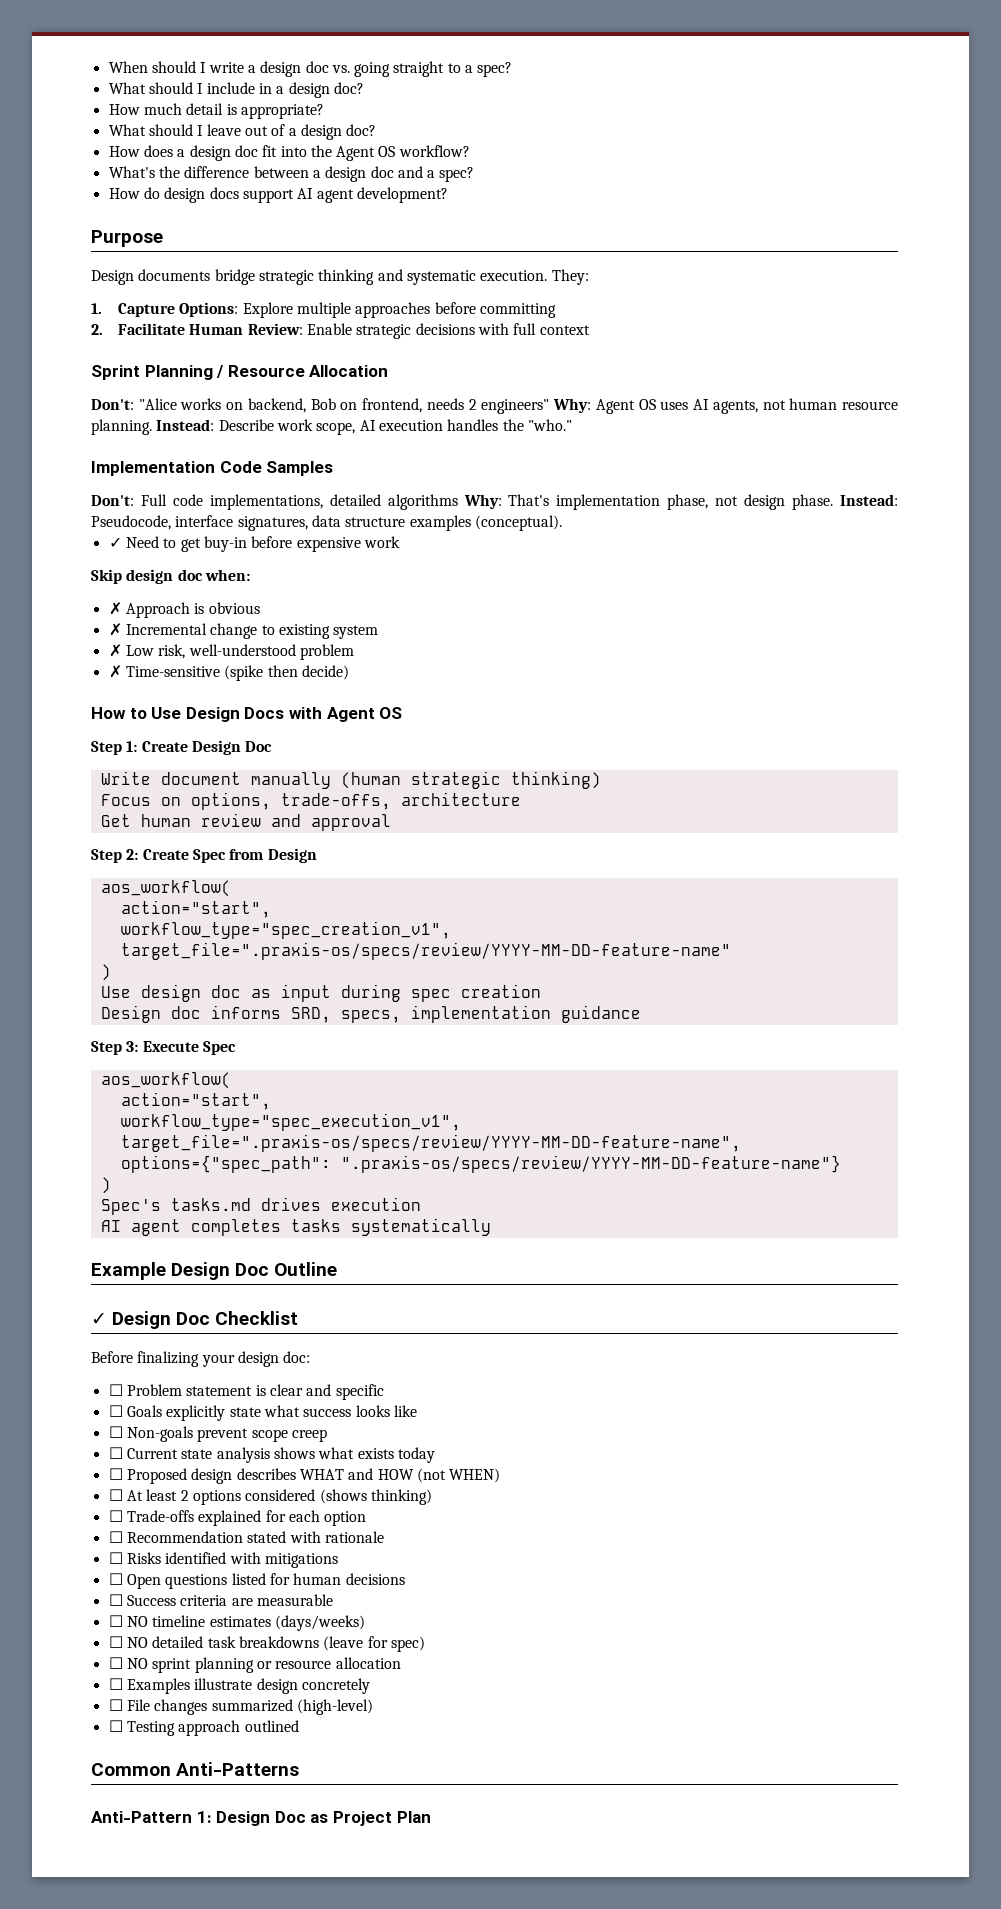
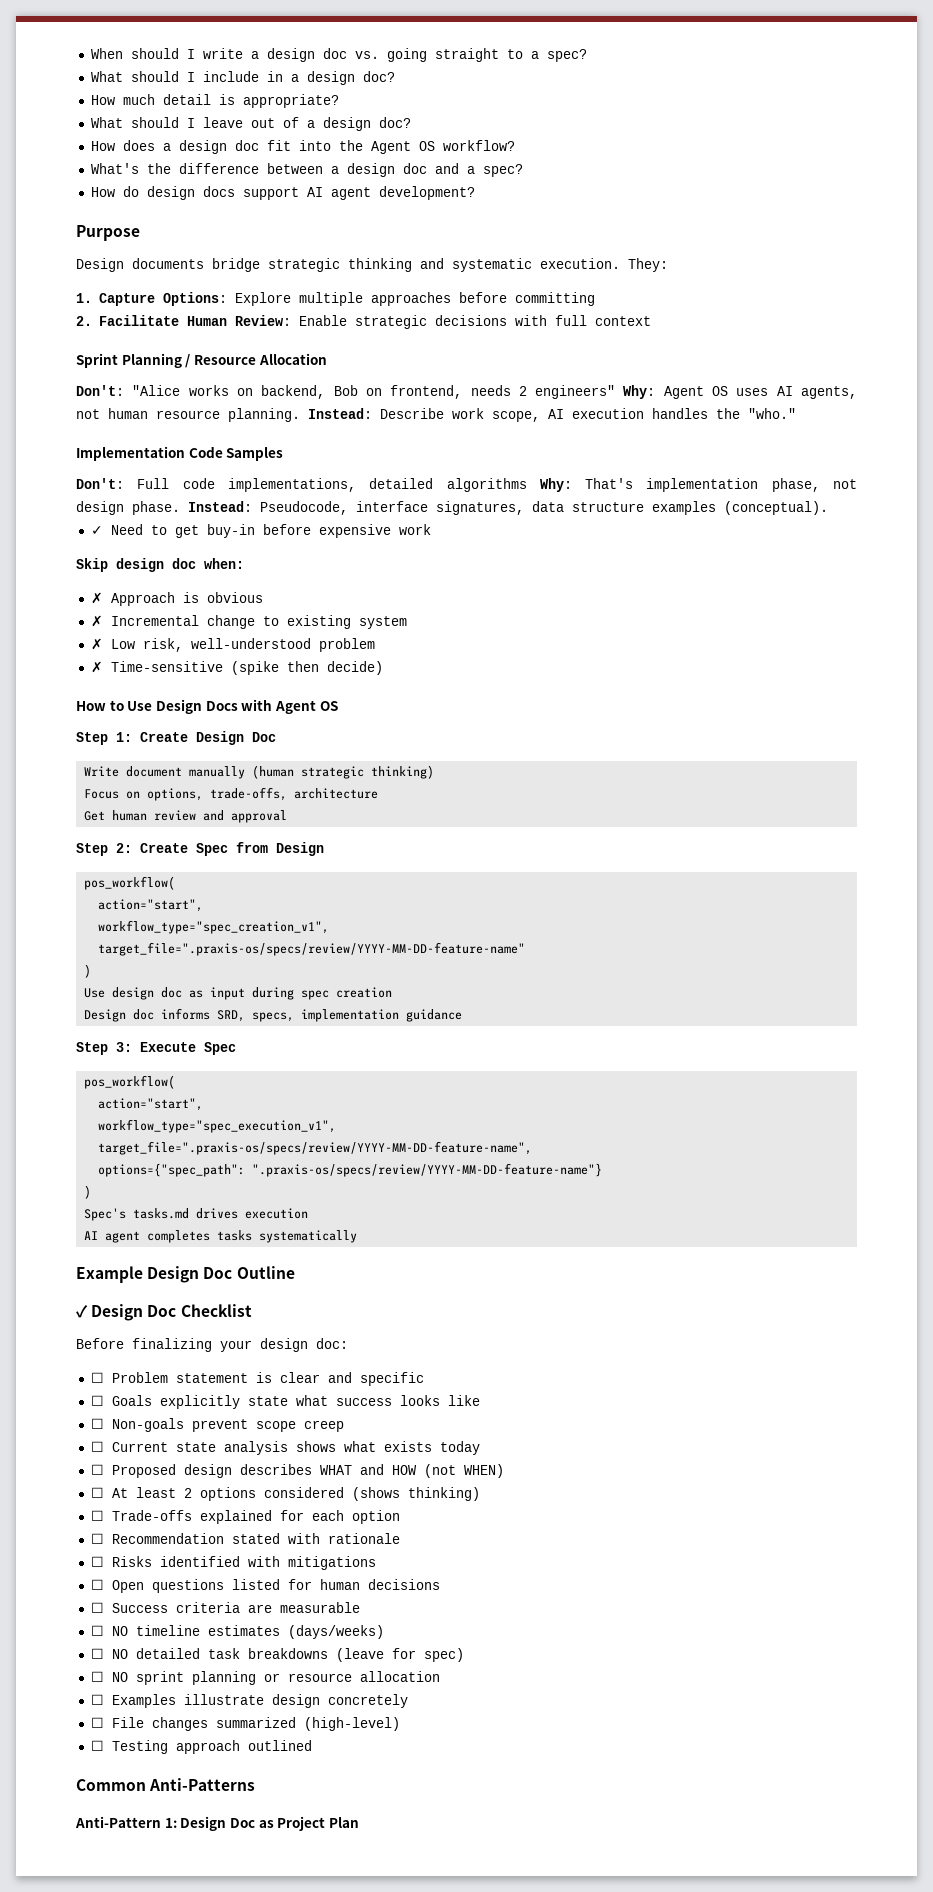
  Step 2: Create Spec from Design
- aos_workflow(
+ pos_workflow(
  Step 3: Execute Spec
- aos_workflow(
+ pos_workflow(

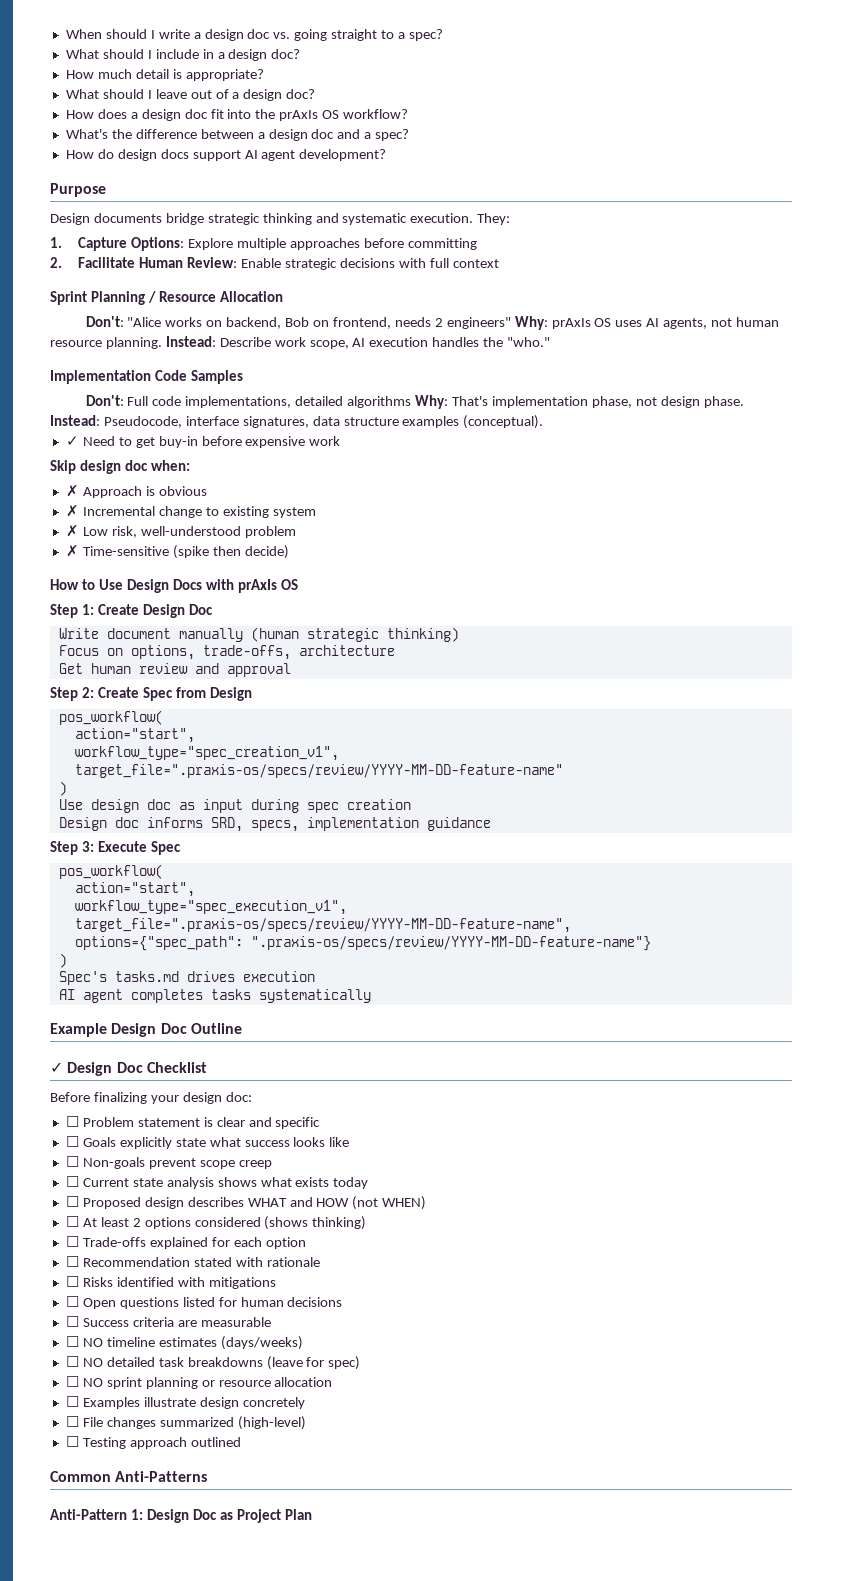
- How does a design doc fit into the Agent OS workflow?
+ How does a design doc fit into the prAxIs OS workflow?
- Don't: "Alice works on backend, Bob on frontend, needs 2 engineers" Why: Agent OS uses AI agents, not human resource planning.
+ Don't: "Alice works on backend, Bob on frontend, needs 2 engineers" Why: prAxIs OS uses AI agents, not human resource planning.
- How to Use Design Docs with Agent OS
+ How to Use Design Docs with prAxIs OS

